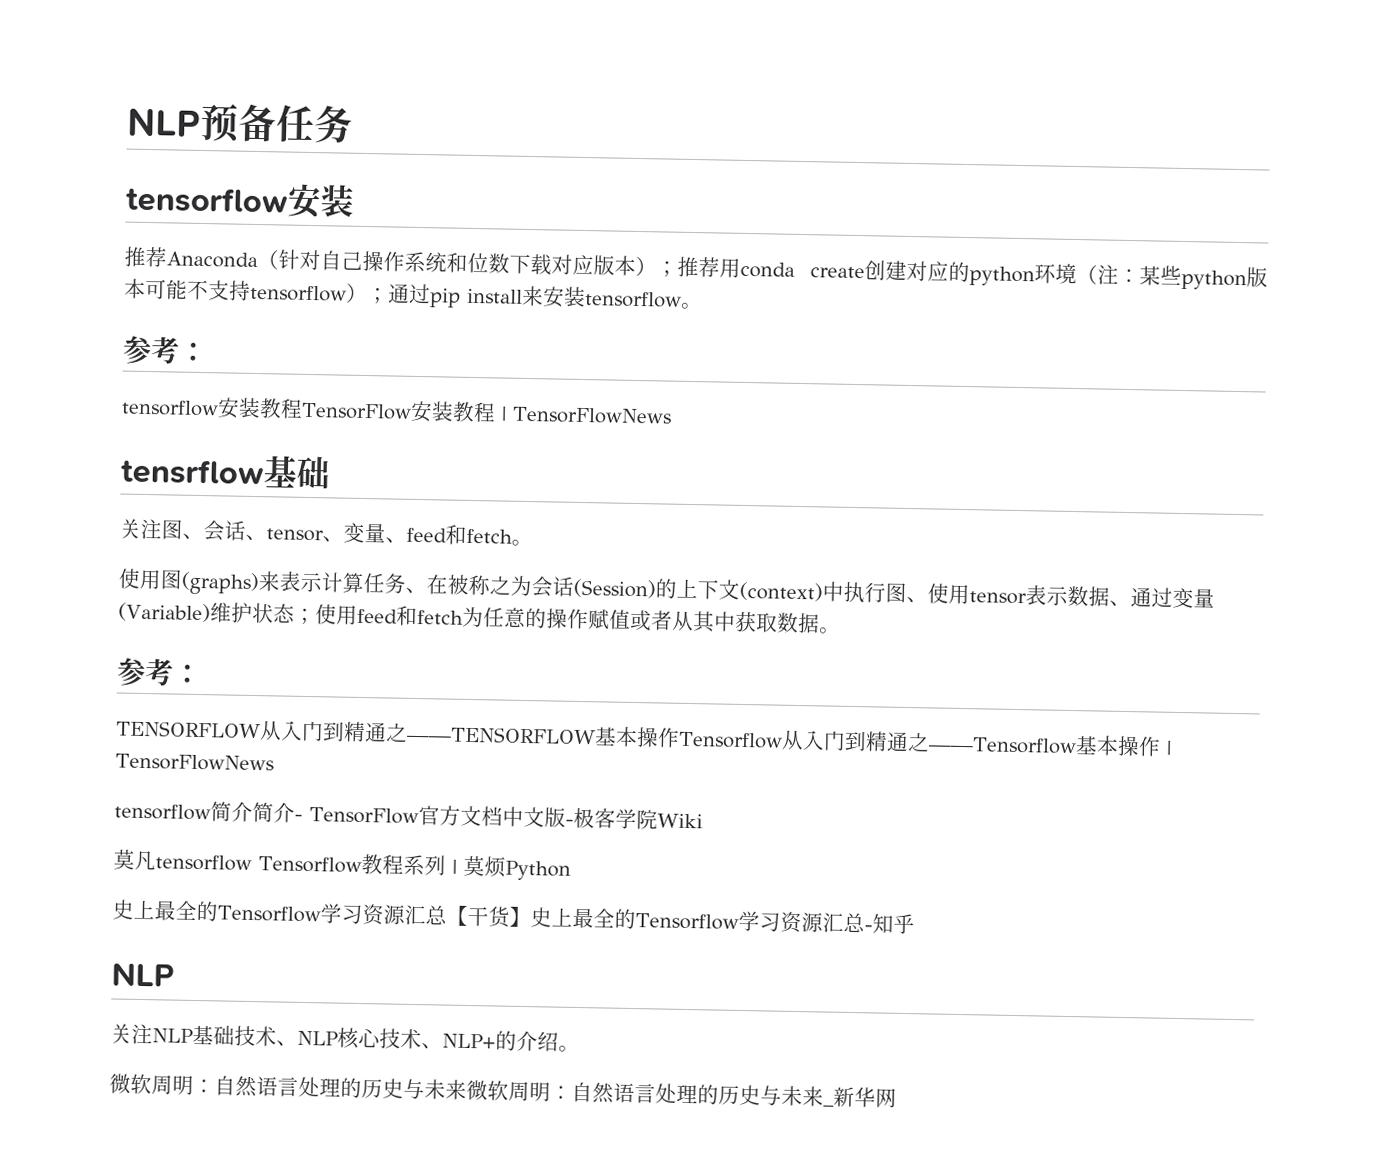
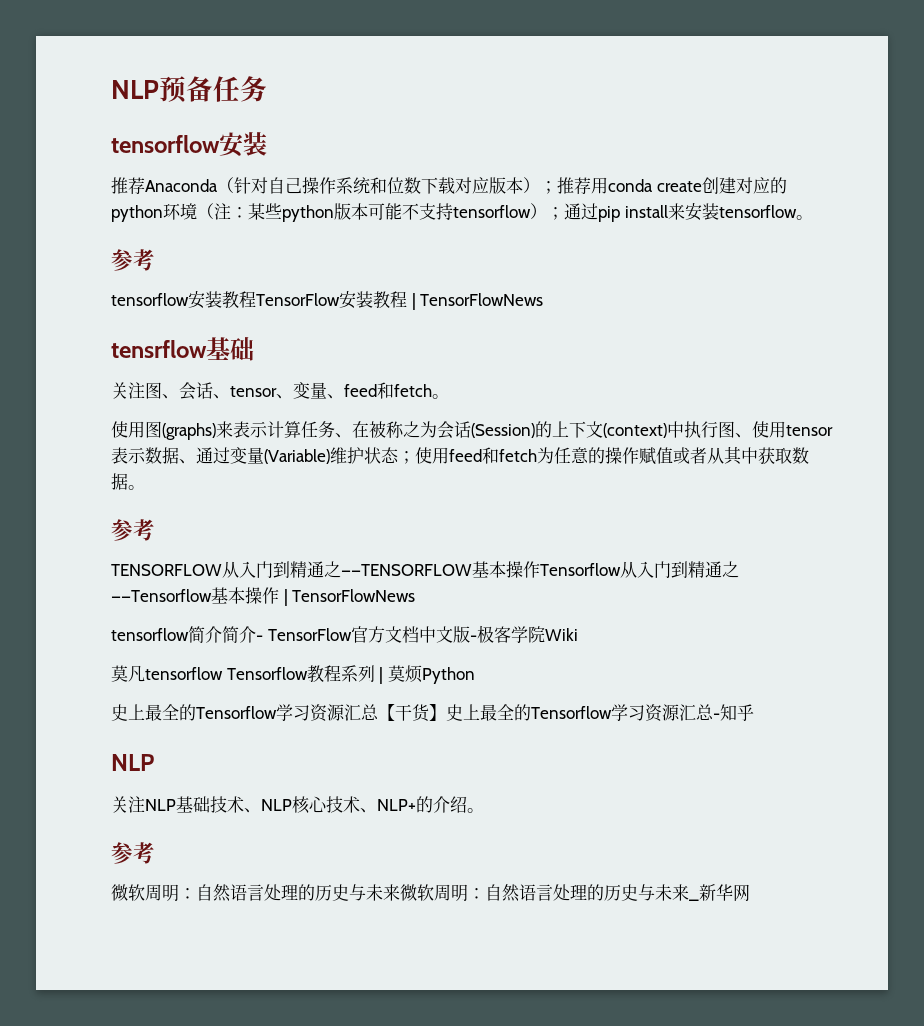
  推荐Anaconda（针对自己操作系统和位数下载对应版本）；推荐用conda create创建对应的python环境（注：某些python版本可能不支持tensorflow）；通过pip install来安装tensorflow。
- 参考：
+ 参考
  使用图(graphs)来表示计算任务、在被称之为会话(Session)的上下文(context)中执行图、使用tensor表示数据、通过变量(Variable)维护状态；使用feed和fetch为任意的操作赋值或者从其中获取数据。
- 参考：
+ 参考
  关注NLP基础技术、NLP核心技术、NLP+的介绍。
+ 参考

